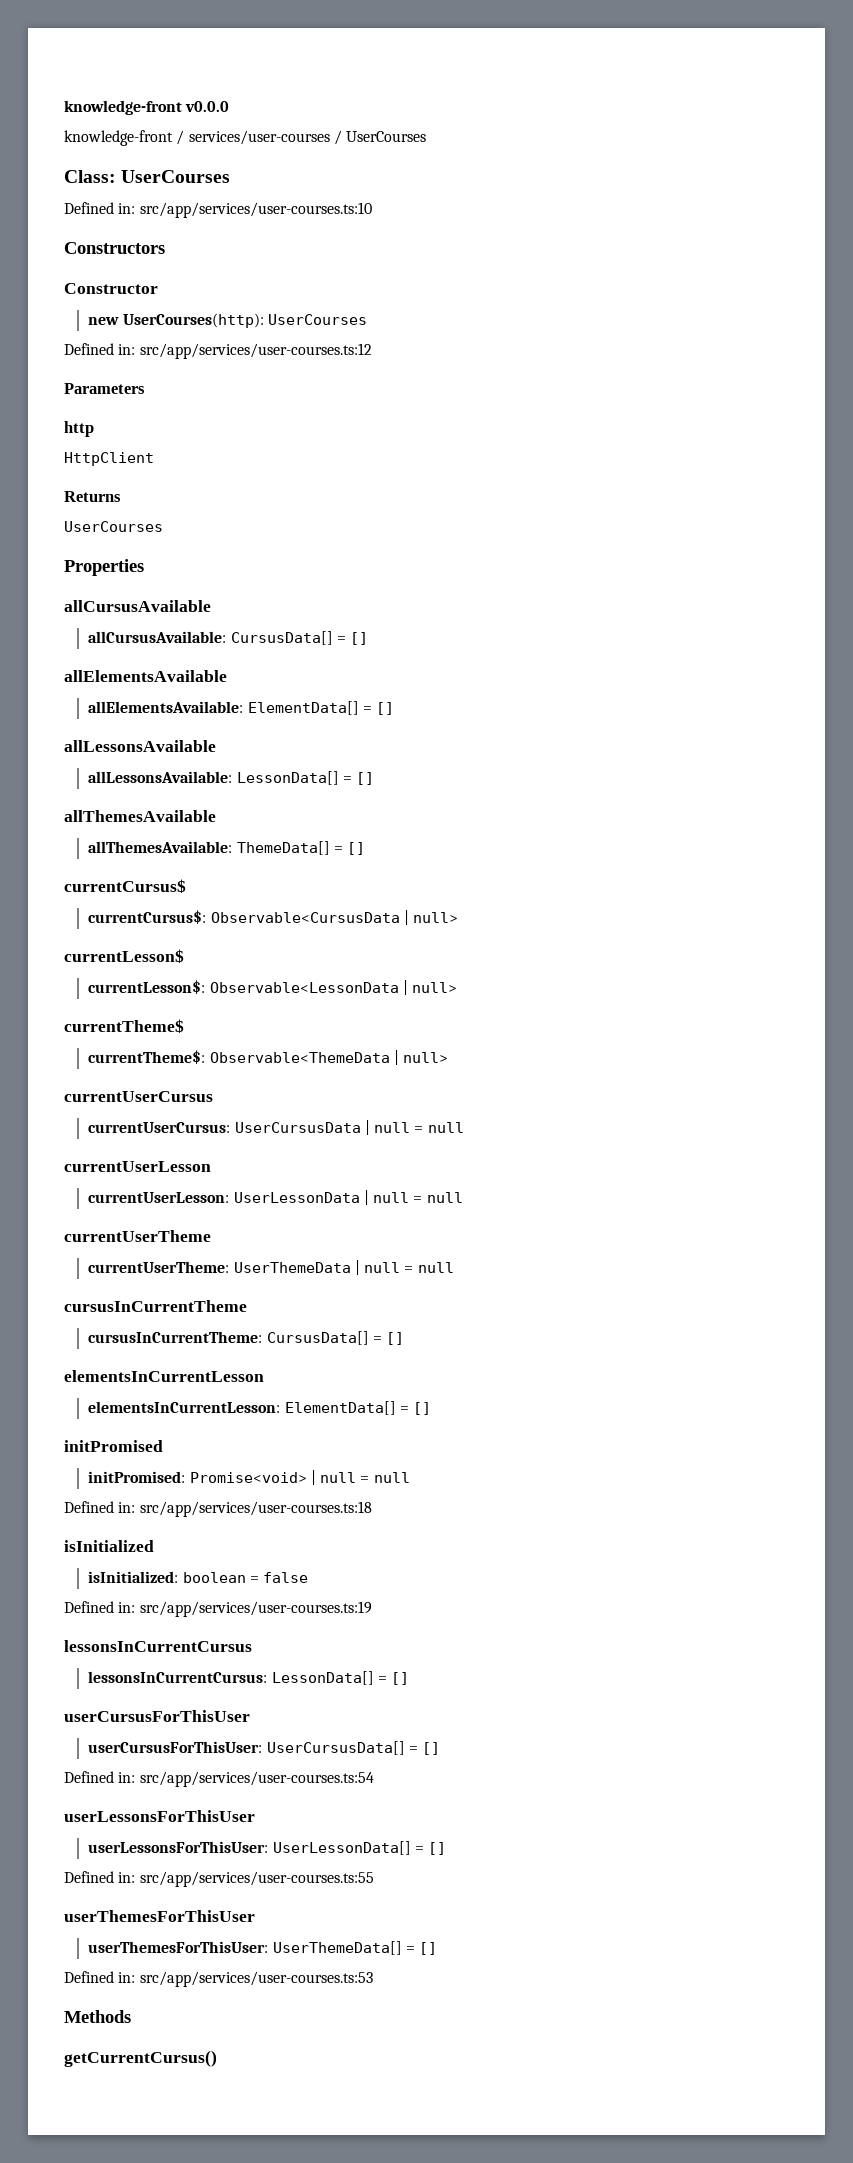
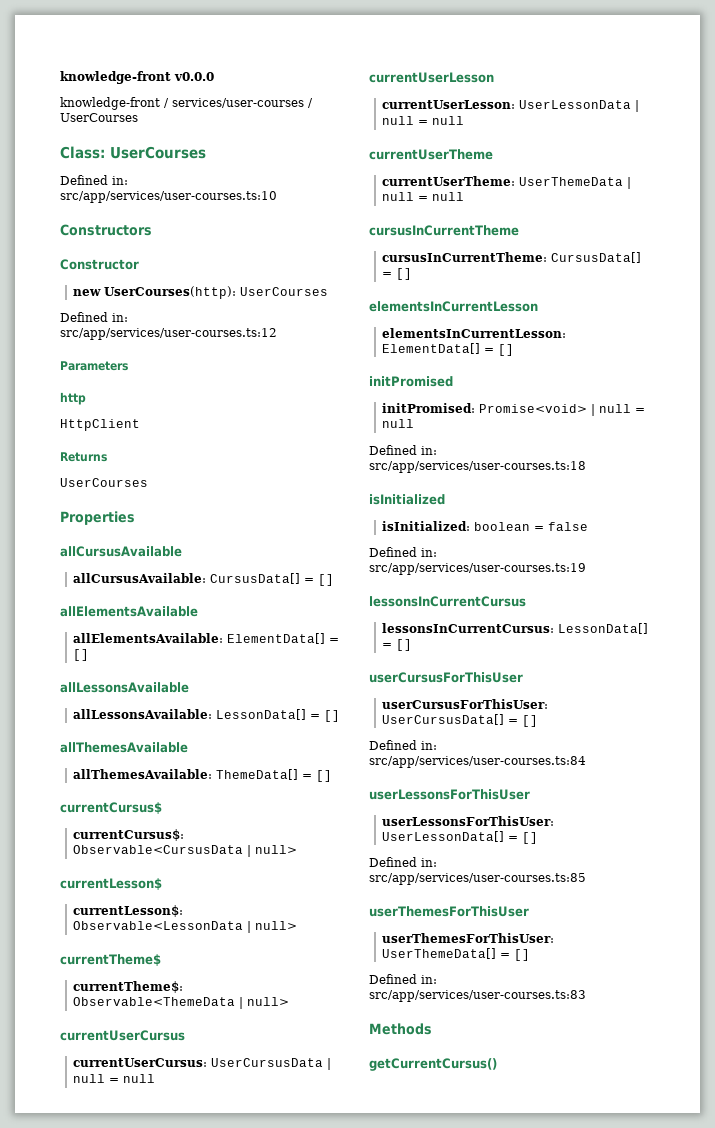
- Defined in: src/app/services/user-courses.ts:54
+ Defined in: src/app/services/user-courses.ts:84
- Defined in: src/app/services/user-courses.ts:55
+ Defined in: src/app/services/user-courses.ts:85
- Defined in: src/app/services/user-courses.ts:53
+ Defined in: src/app/services/user-courses.ts:83

